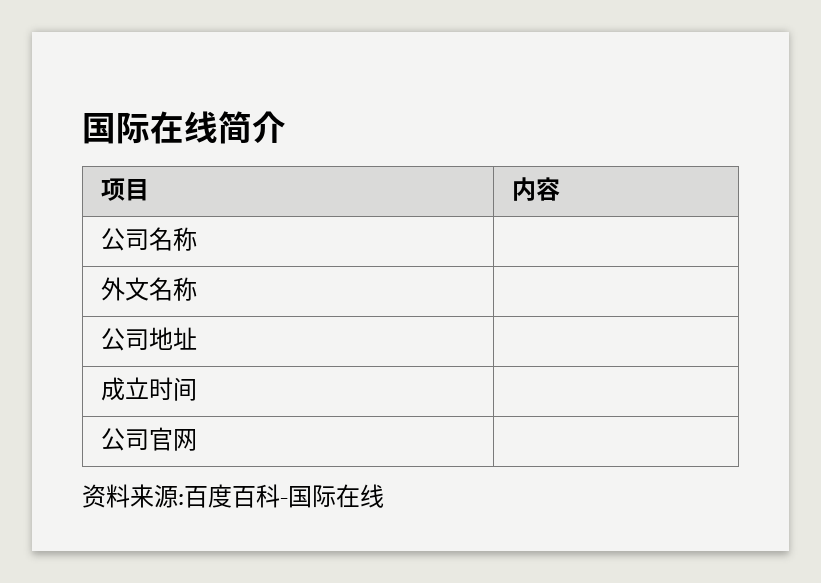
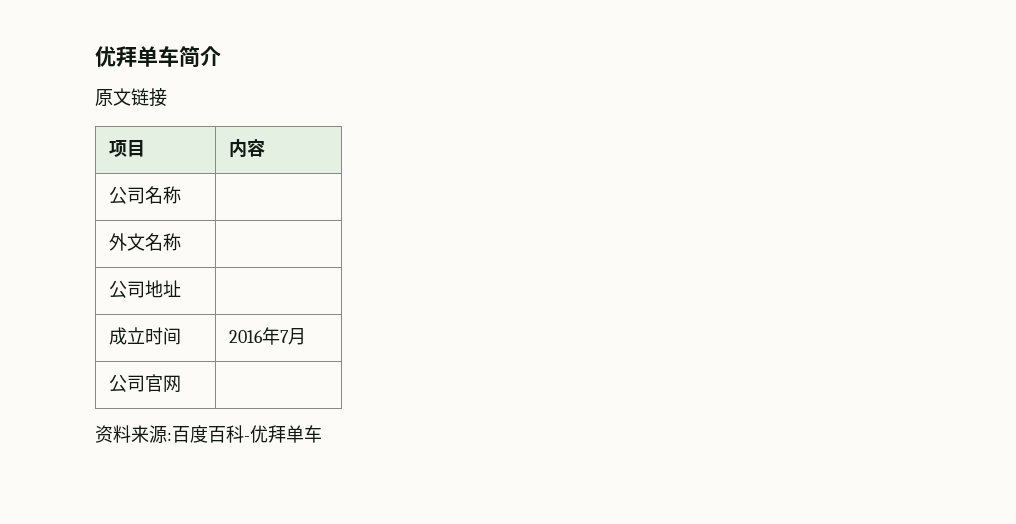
- 国际在线简介
+ 优拜单车简介
+ 原文链接
- 成立时间 |
+ 成立时间 | 2016年7月
- 资料来源:百度百科-国际在线
+ 资料来源:百度百科-优拜单车

